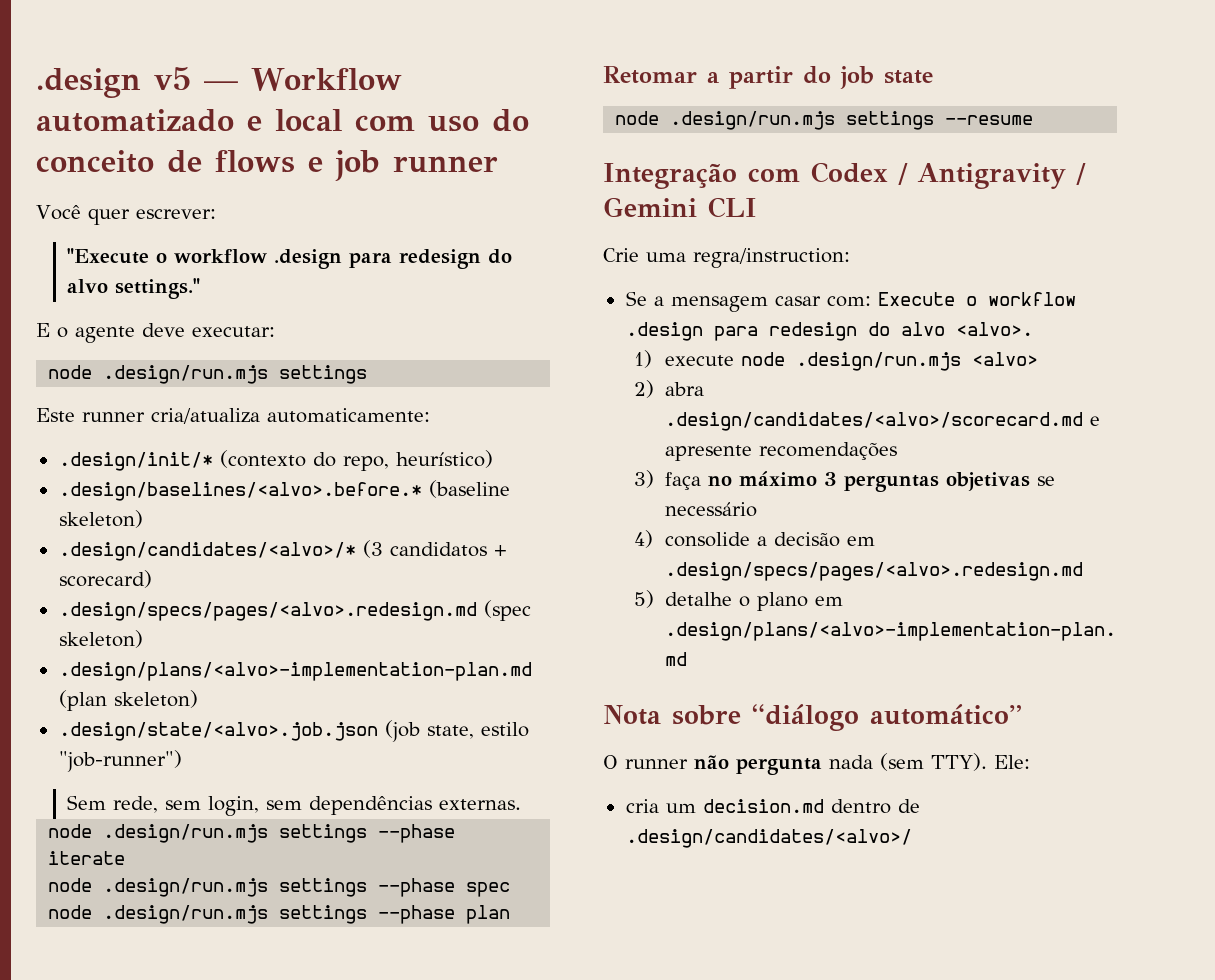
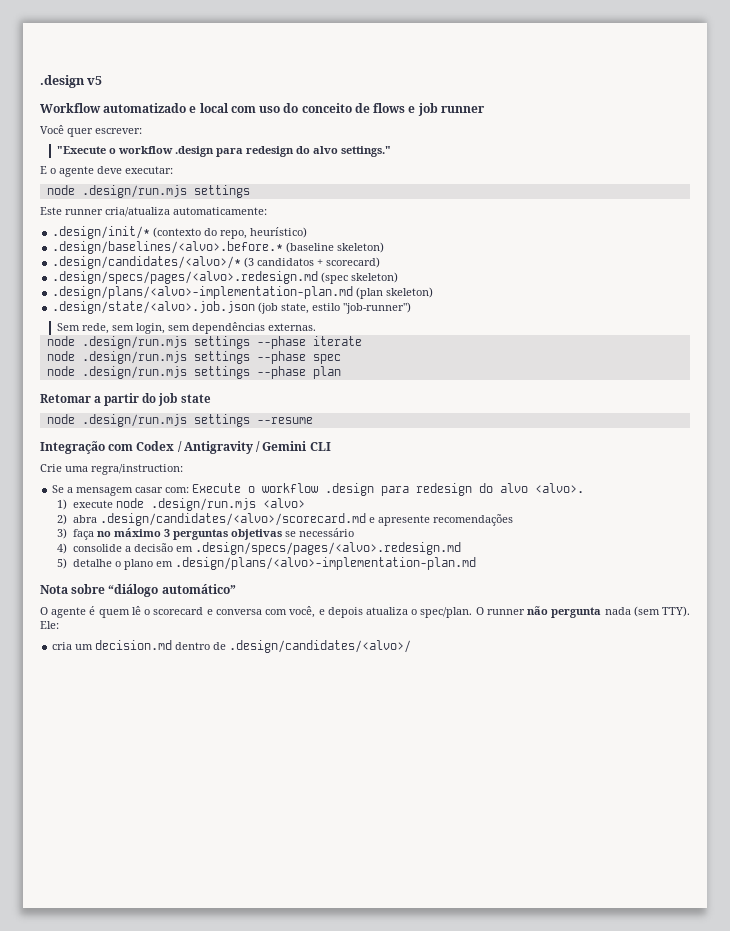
- .design v5 — Workflow automatizado e local com uso do conceito de flows e job runner
+ .design v5
+ Workflow automatizado e local com uso do conceito de flows e job runner
- O runner não pergunta nada (sem TTY).
+ O agente é quem lê o scorecard e conversa com você, e depois atualiza o spec/plan. O runner não pergunta nada (sem TTY).

